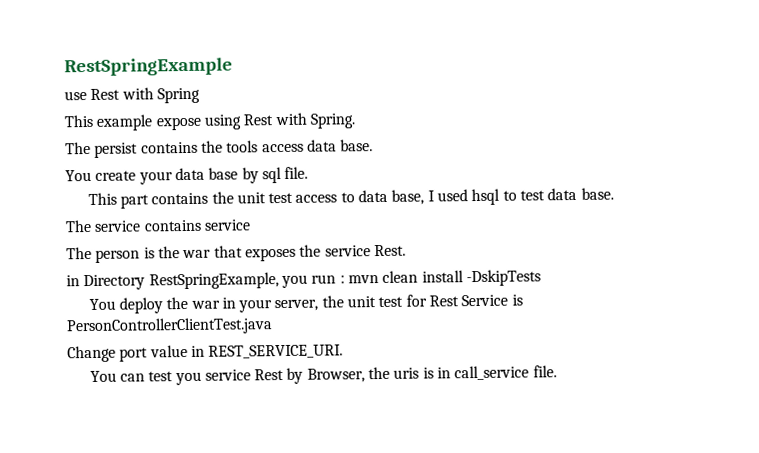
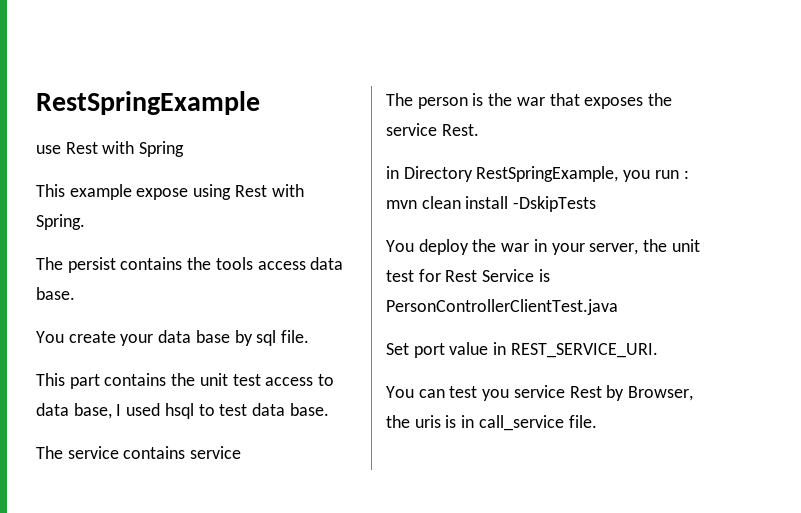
- Change port value in REST_SERVICE_URI.
+ Set port value in REST_SERVICE_URI.

